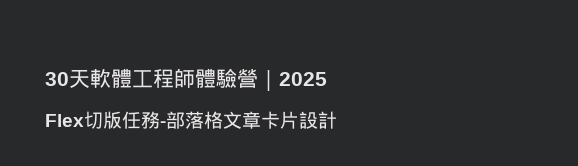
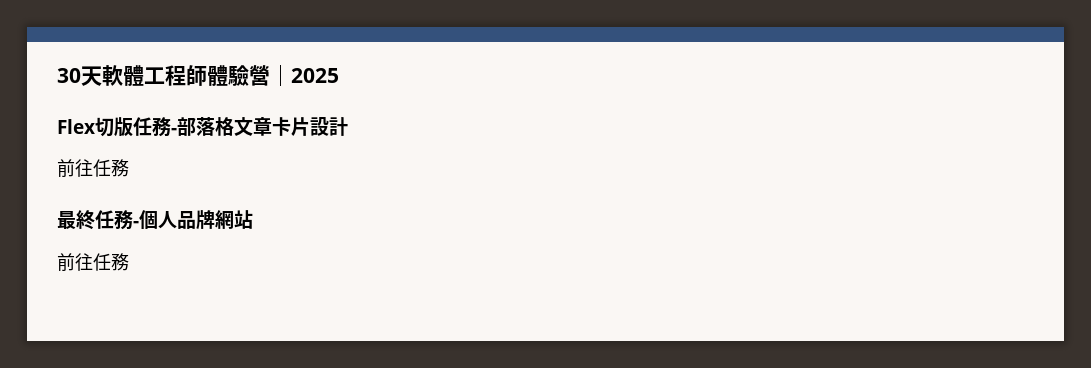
  Flex切版任務-部落格文章卡片設計
+ 前往任務
+ 最終任務-個人品牌網站
+ 前往任務

